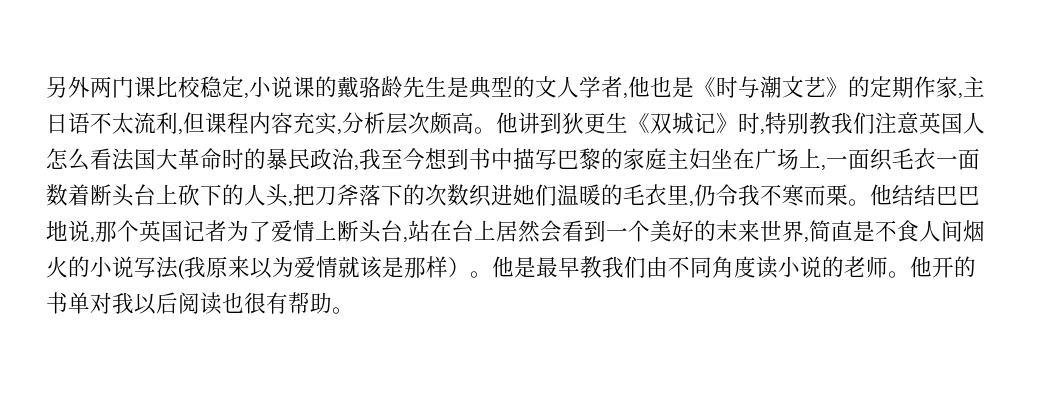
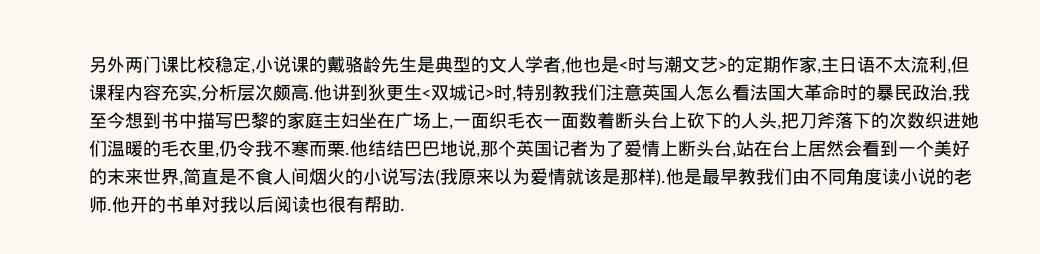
- 另外两门课比校稳定,小说课的戴骆龄先生是典型的文人学者,他也是《时与潮文艺》的定期作家,主日语不太流利,但课程内容充实,分析层次颇高。
+ 另外两门课比校稳定,小说课的戴骆龄先生是典型的文人学者,他也是<时与潮文艺>的定期作家,主日语不太流利,但课程内容充实,分析层次颇高.
- 他讲到狄更生《双城记》时,特别教我们注意英国人怎么看法国大革命时的暴民政治,我至今想到书中描写巴黎的家庭主妇坐在广场上,一面织毛衣一面数着断头台上砍下的人头,把刀斧落下的次数织进她们温暖的毛衣里,仍令我不寒而栗。
+ 他讲到狄更生<双城记>时,特别教我们注意英国人怎么看法国大革命时的暴民政治,我至今想到书中描写巴黎的家庭主妇坐在广场上,一面织毛衣一面数着断头台上砍下的人头,把刀斧落下的次数织进她们温暖的毛衣里,仍令我不寒而栗.
- 他结结巴巴地说,那个英国记者为了爱情上断头台,站在台上居然会看到一个美好的末来世界,简直是不食人间烟火的小说写法(我原来以为爱情就该是那样）。
+ 他结结巴巴地说,那个英国记者为了爱情上断头台,站在台上居然会看到一个美好的末来世界,简直是不食人间烟火的小说写法(我原来以为爱情就该是那样).
- 他是最早教我们由不同角度读小说的老师。
+ 他是最早教我们由不同角度读小说的老师.
- 他开的书单对我以后阅读也很有帮助。
+ 他开的书单对我以后阅读也很有帮助.

